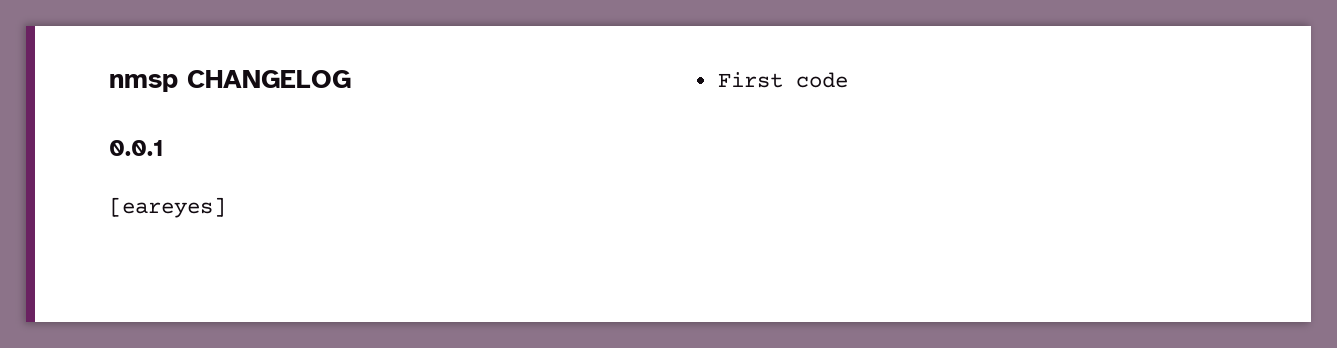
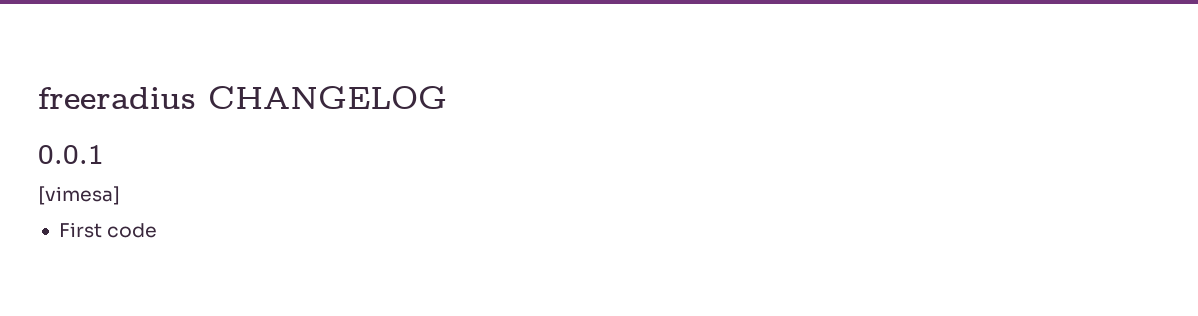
- nmsp CHANGELOG
+ freeradius CHANGELOG
- [eareyes]
+ [vimesa]

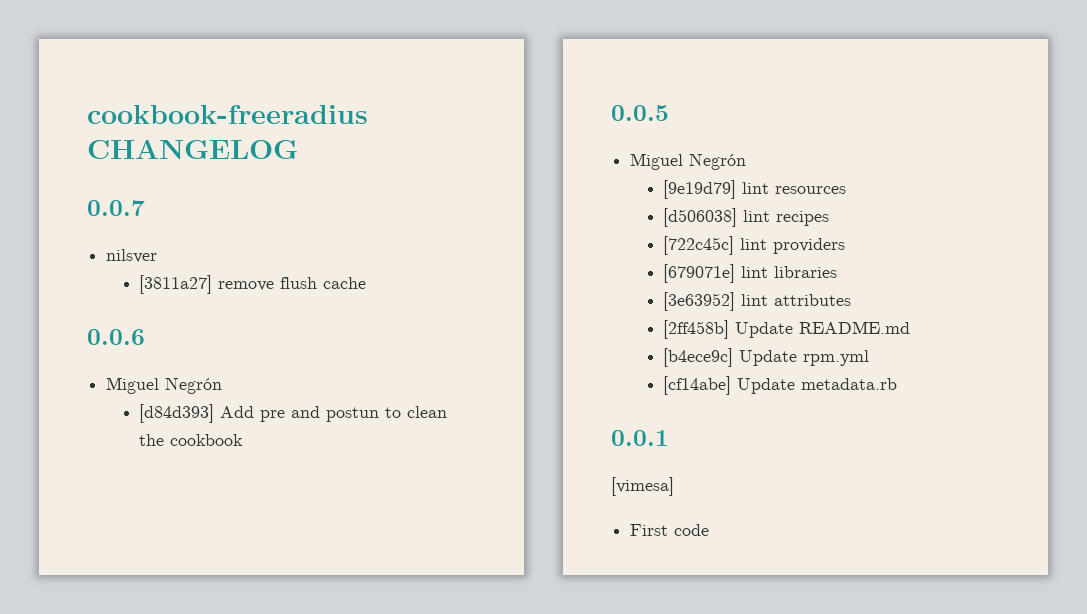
- freeradius CHANGELOG
+ cookbook-freeradius CHANGELOG
+ 0.0.7
+ nilsver
+ [3811a27] remove flush cache
+ 0.0.6
+ Miguel Negrón
+ [d84d393] Add pre and postun to clean the cookbook
+ 0.0.5
+ Miguel Negrón
+ [9e19d79] lint resources
+ [d506038] lint recipes
+ [722c45c] lint providers
+ [679071e] lint libraries
+ [3e63952] lint attributes
+ [2ff458b] Update README.md
+ [b4ece9c] Update rpm.yml
+ [cf14abe] Update metadata.rb

